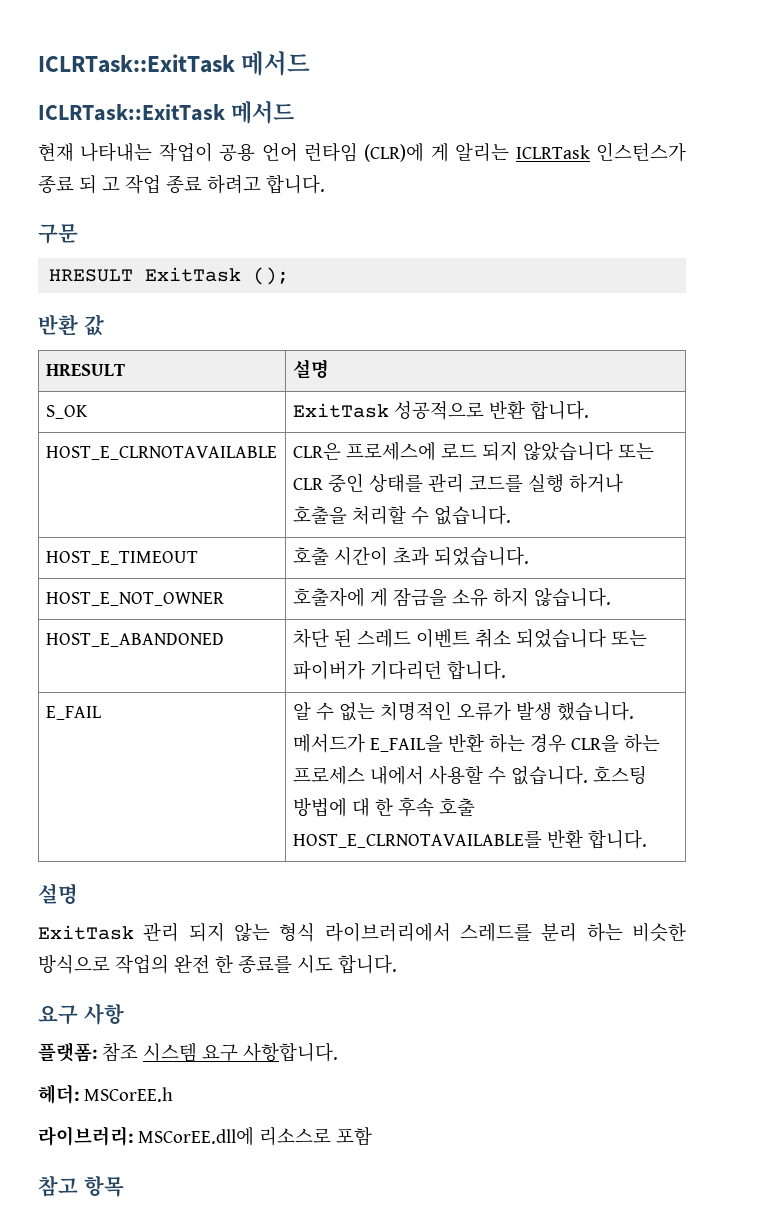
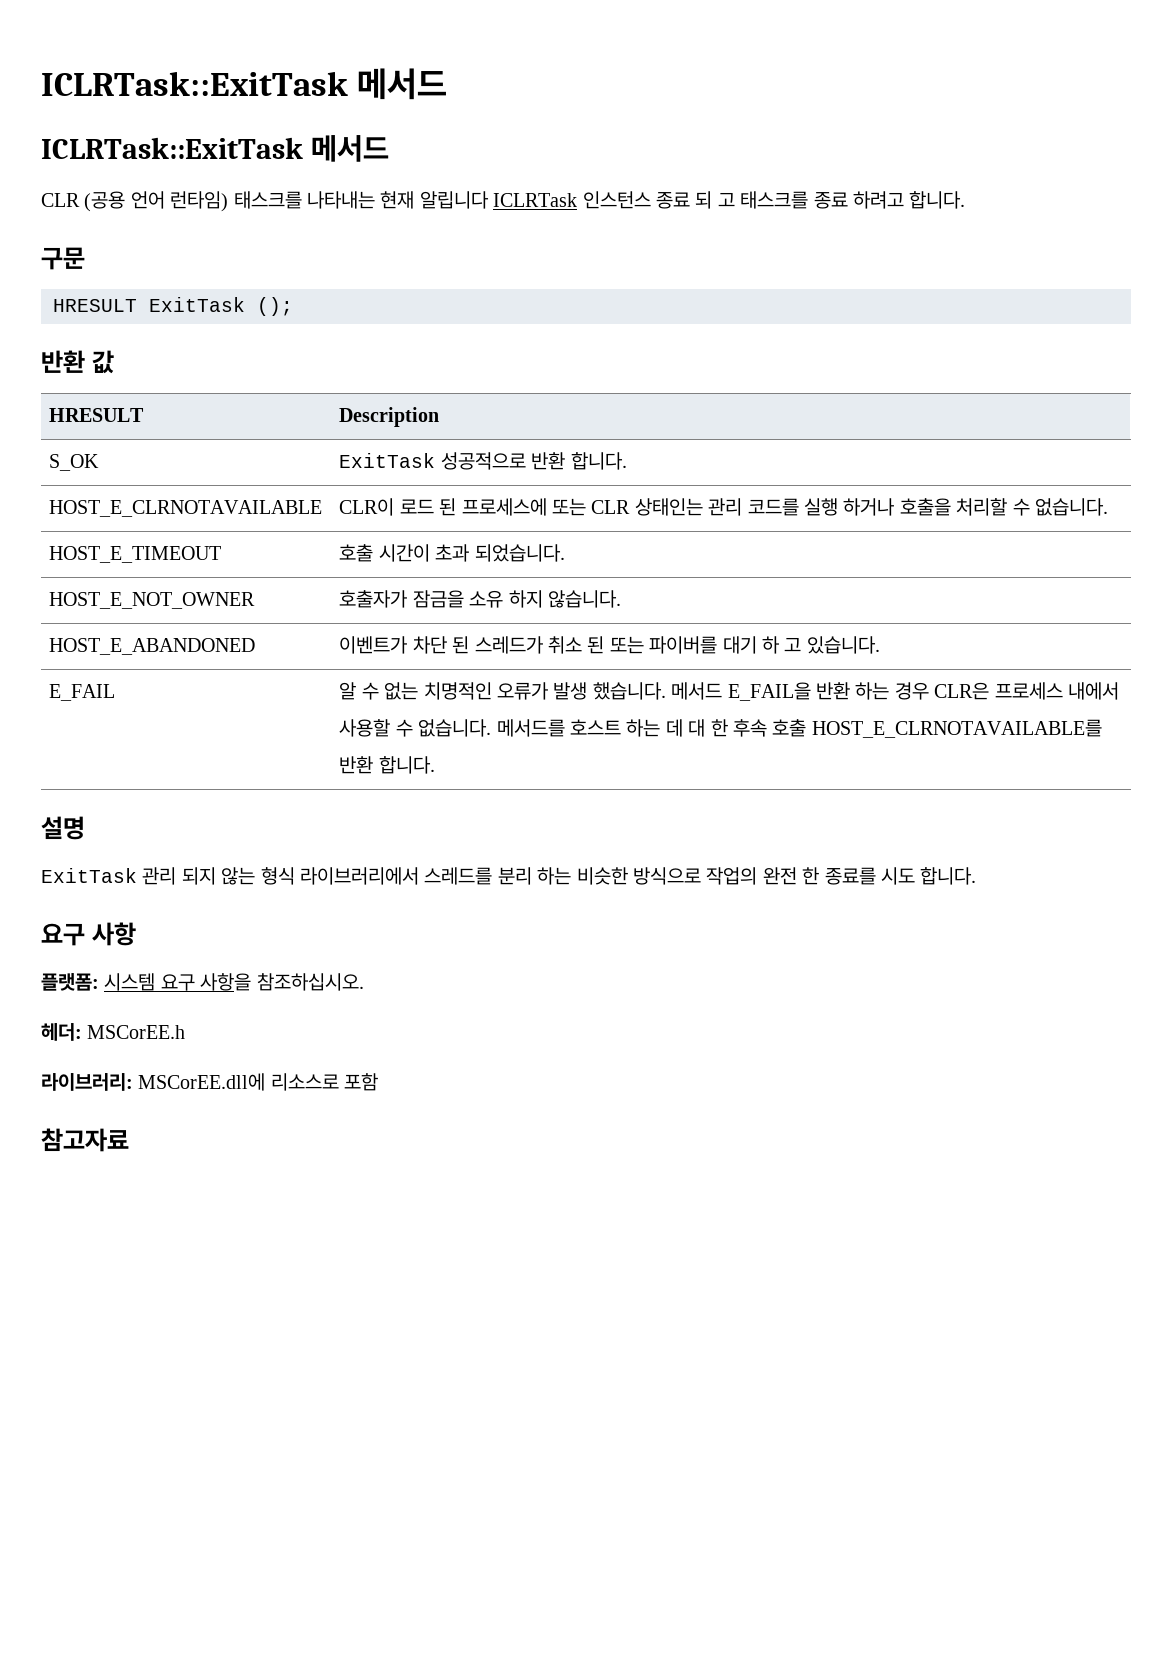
- 현재 나타내는 작업이 공용 언어 런타임 (CLR)에 게 알리는 ICLRTask 인스턴스가 종료 되 고 작업 종료 하려고 합니다.
+ CLR (공용 언어 런타임) 태스크를 나타내는 현재 알립니다 ICLRTask 인스턴스 종료 되 고 태스크를 종료 하려고 합니다.
- HRESULT | 설명
+ HRESULT | Description
- HOST_E_CLRNOTAVAILABLE | CLR은 프로세스에 로드 되지 않았습니다 또는 CLR 중인 상태를 관리 코드를 실행 하거나 호출을 처리할 수 없습니다.
+ HOST_E_CLRNOTAVAILABLE | CLR이 로드 된 프로세스에 또는 CLR 상태인는 관리 코드를 실행 하거나 호출을 처리할 수 없습니다.
- HOST_E_NOT_OWNER | 호출자에 게 잠금을 소유 하지 않습니다.
+ HOST_E_NOT_OWNER | 호출자가 잠금을 소유 하지 않습니다.
- HOST_E_ABANDONED | 차단 된 스레드 이벤트 취소 되었습니다 또는 파이버가 기다리던 합니다.
+ HOST_E_ABANDONED | 이벤트가 차단 된 스레드가 취소 된 또는 파이버를 대기 하 고 있습니다.
- E_FAIL | 알 수 없는 치명적인 오류가 발생 했습니다. 메서드가 E_FAIL을 반환 하는 경우 CLR을 하는 프로세스 내에서 사용할 수 없습니다. 호스팅 방법에 대 한 후속 호출 HOST_E_CLRNOTAVAILABLE를 반환 합니다.
+ E_FAIL | 알 수 없는 치명적인 오류가 발생 했습니다. 메서드 E_FAIL을 반환 하는 경우 CLR은 프로세스 내에서 사용할 수 없습니다. 메서드를 호스트 하는 데 대 한 후속 호출 HOST_E_CLRNOTAVAILABLE를 반환 합니다.
- 플랫폼: 참조 시스템 요구 사항합니다.
+ 플랫폼: 시스템 요구 사항을 참조하십시오.
- 참고 항목
+ 참고자료

